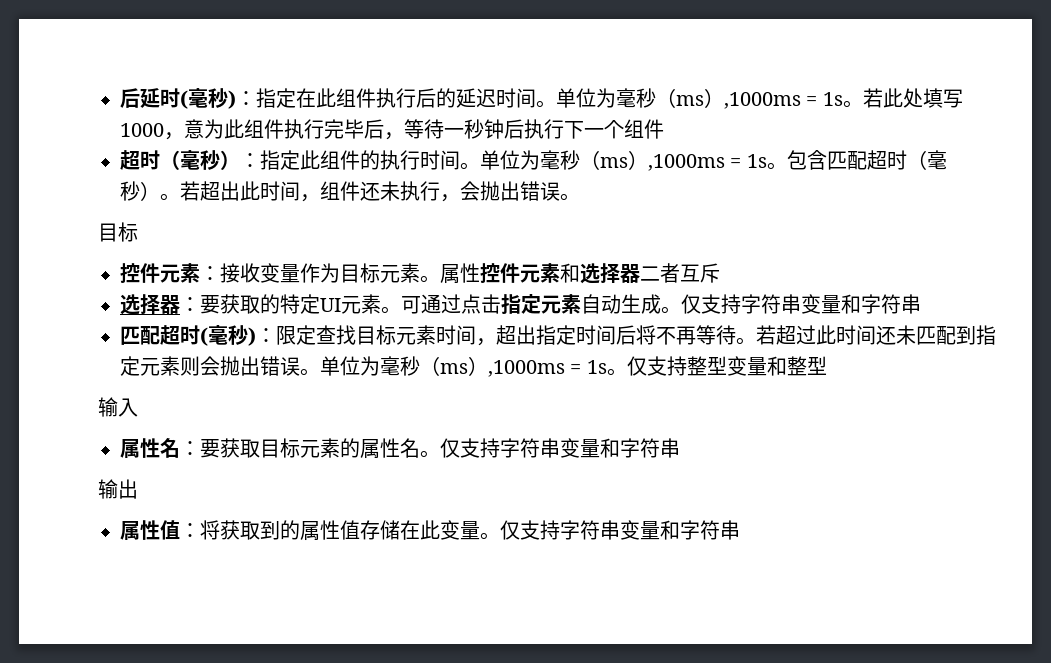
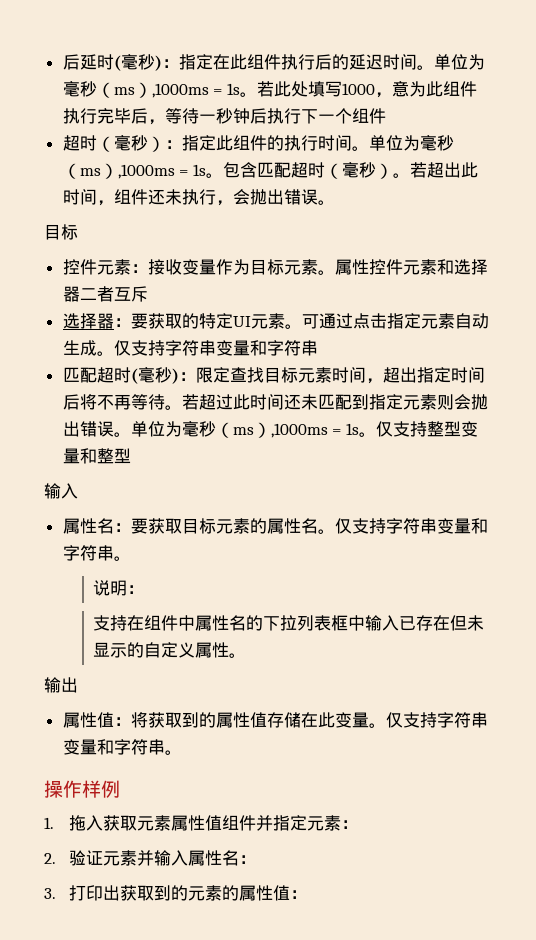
- 属性名：要获取目标元素的属性名。仅支持字符串变量和字符串
+ 属性名：要获取目标元素的属性名。仅支持字符串变量和字符串。
+ 说明：
+ 支持在组件中属性名的下拉列表框中输入已存在但未显示的自定义属性。
- 属性值：将获取到的属性值存储在此变量。仅支持字符串变量和字符串
+ 属性值：将获取到的属性值存储在此变量。仅支持字符串变量和字符串。
+ 操作样例
+ 1.拖入获取元素属性值组件并指定元素：
+ 2.验证元素并输入属性名：
+ 3.打印出获取到的元素的属性值：

